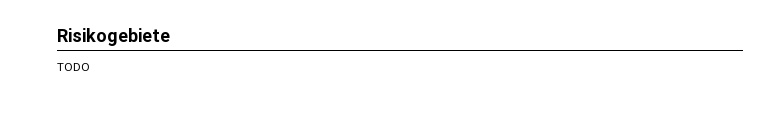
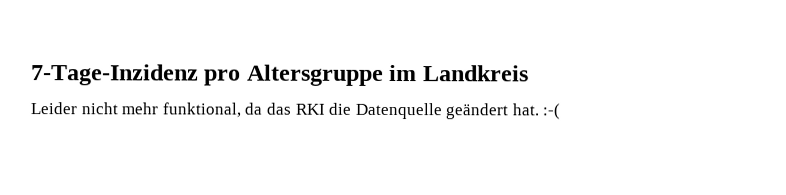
- Risikogebiete
- TODO
+ 7-Tage-Inzidenz pro Altersgruppe im Landkreis
+ Leider nicht mehr funktional, da das RKI die Datenquelle geändert hat. :-(

